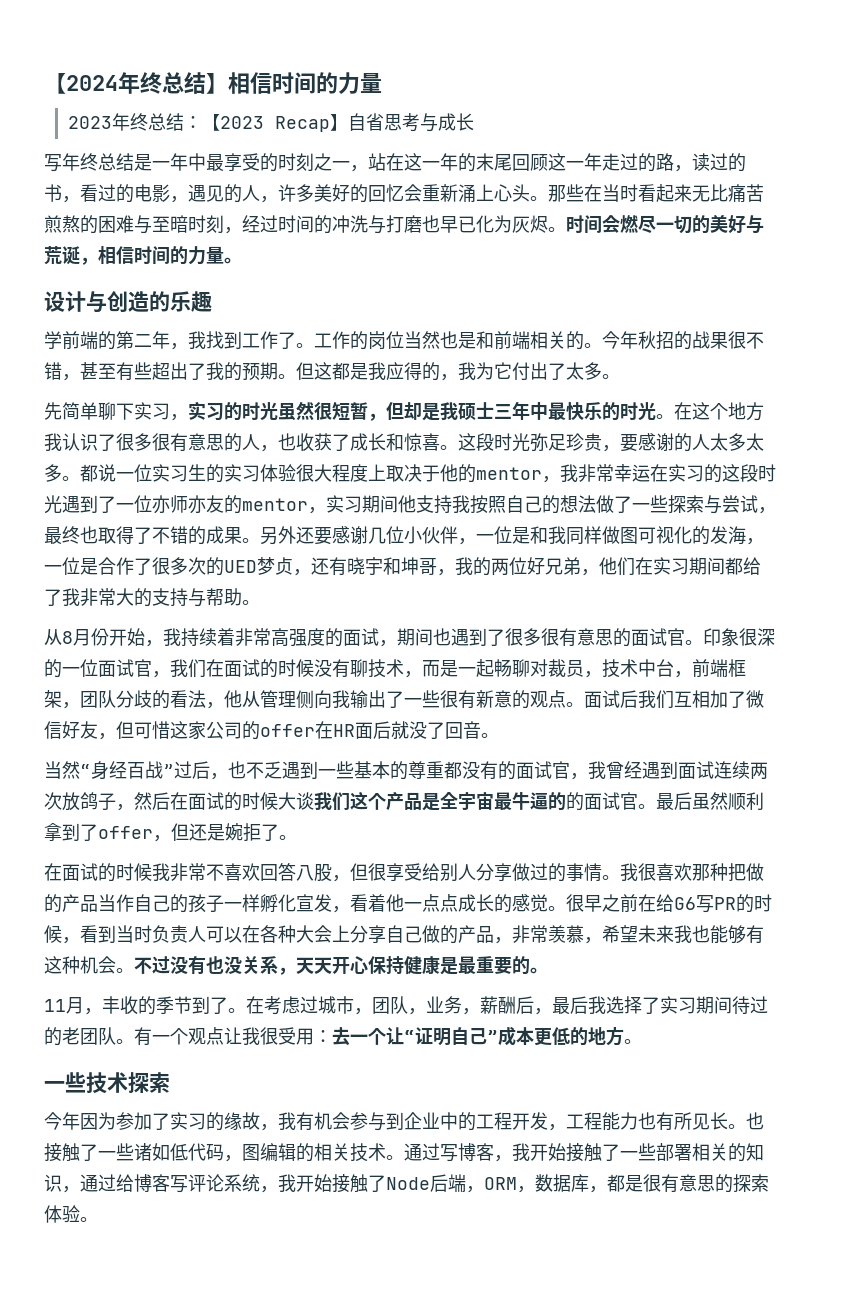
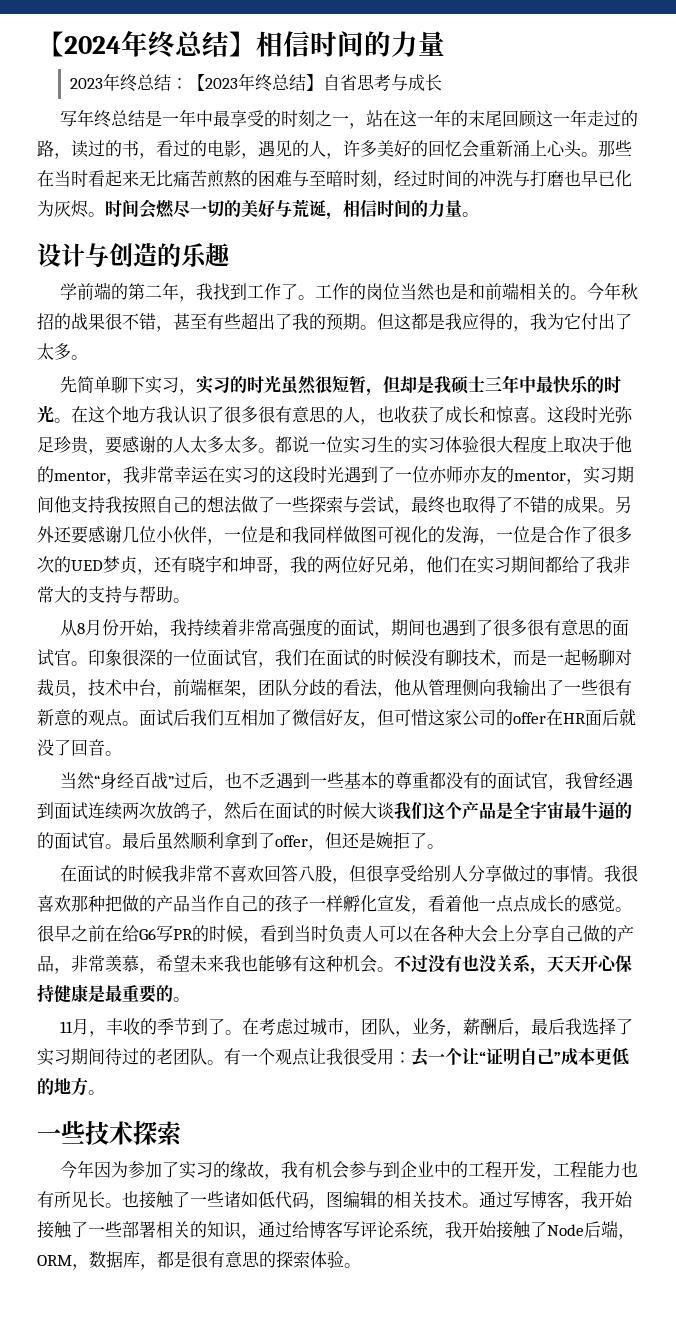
- 2023年终总结：【2023 Recap】自省思考与成长
+ 2023年终总结：【2023年终总结】自省思考与成长

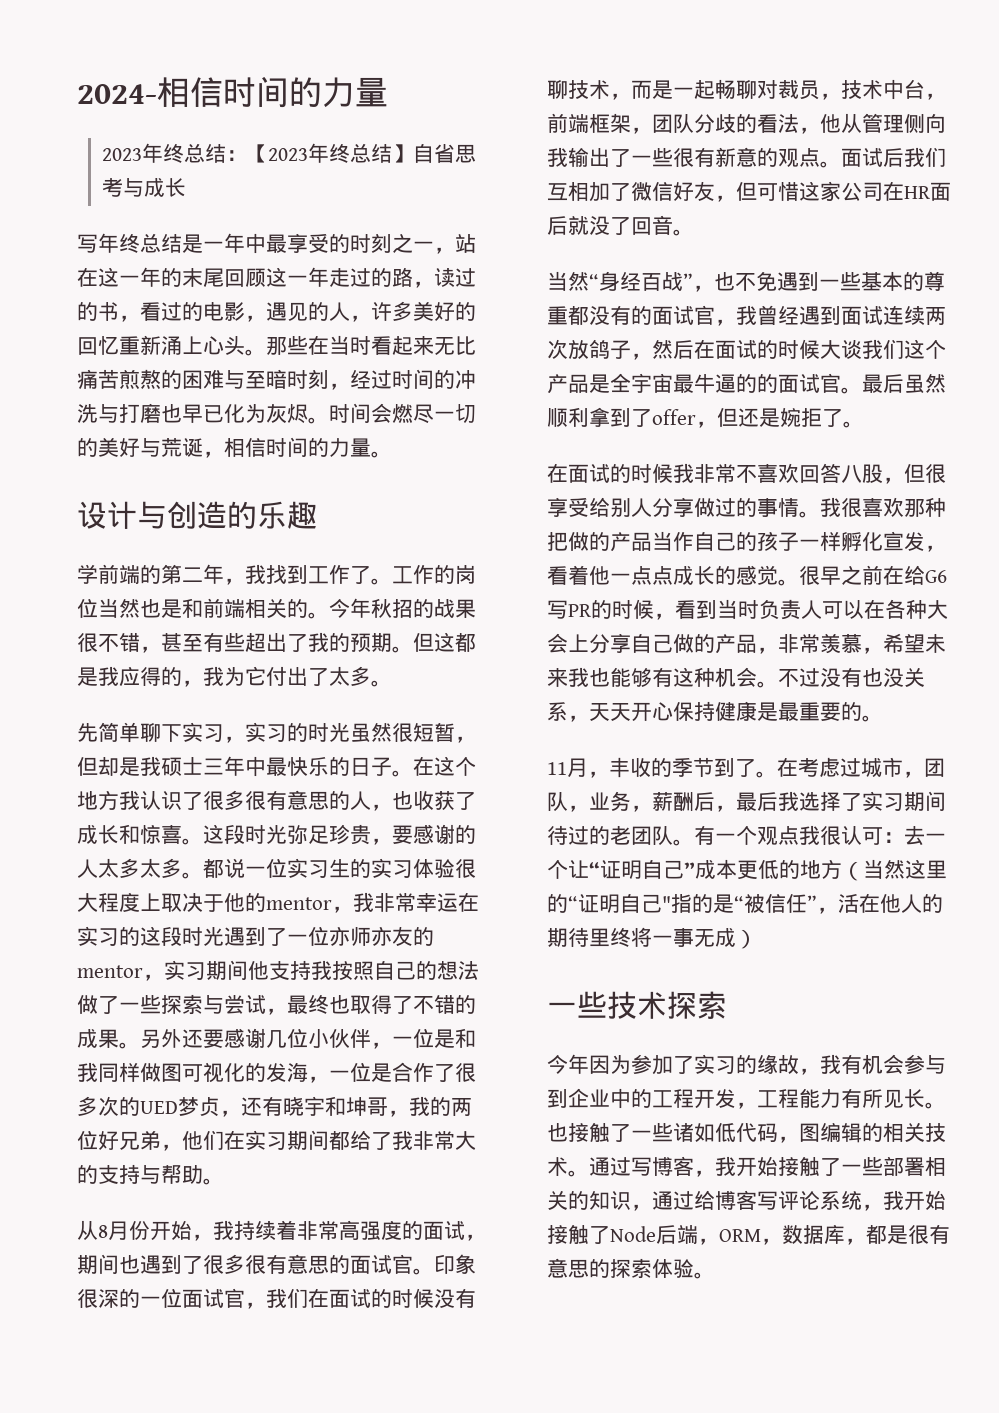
- 【2024年终总结】相信时间的力量
+ 2024-相信时间的力量
- 写年终总结是一年中最享受的时刻之一，站在这一年的末尾回顾这一年走过的路，读过的书，看过的电影，遇见的人，许多美好的回忆会重新涌上心头。
+ 写年终总结是一年中最享受的时刻之一，站在这一年的末尾回顾这一年走过的路，读过的书，看过的电影，遇见的人，许多美好的回忆重新涌上心头。
- 先简单聊下实习，实习的时光虽然很短暂，但却是我硕士三年中最快乐的时光。
+ 先简单聊下实习，实习的时光虽然很短暂，但却是我硕士三年中最快乐的日子。
- 面试后我们互相加了微信好友，但可惜这家公司的offer在HR面后就没了回音。
+ 面试后我们互相加了微信好友，但可惜这家公司在HR面后就没了回音。
- 当然“身经百战”过后，也不乏遇到一些基本的尊重都没有的面试官，我曾经遇到面试连续两次放鸽子，然后在面试的时候大谈我们这个产品是全宇宙最牛逼的的面试官。
+ 当然“身经百战”，也不免遇到一些基本的尊重都没有的面试官，我曾经遇到面试连续两次放鸽子，然后在面试的时候大谈我们这个产品是全宇宙最牛逼的的面试官。
- 有一个观点让我很受用：去一个让“证明自己”成本更低的地方。
+ 有一个观点我很认可：去一个让“证明自己”成本更低的地方（当然这里的“证明自己"指的是“被信任”，活在他人的期待里终将一事无成）
- 今年因为参加了实习的缘故，我有机会参与到企业中的工程开发，工程能力也有所见长。
+ 今年因为参加了实习的缘故，我有机会参与到企业中的工程开发，工程能力有所见长。

